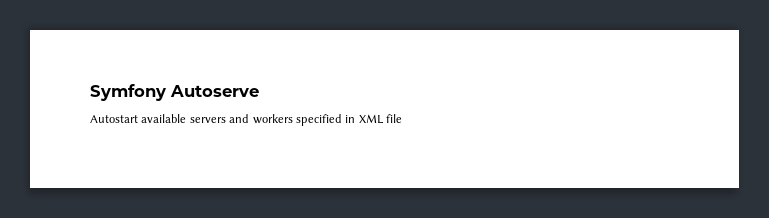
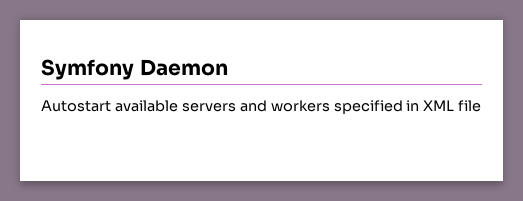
- Symfony Autoserve
+ Symfony Daemon

